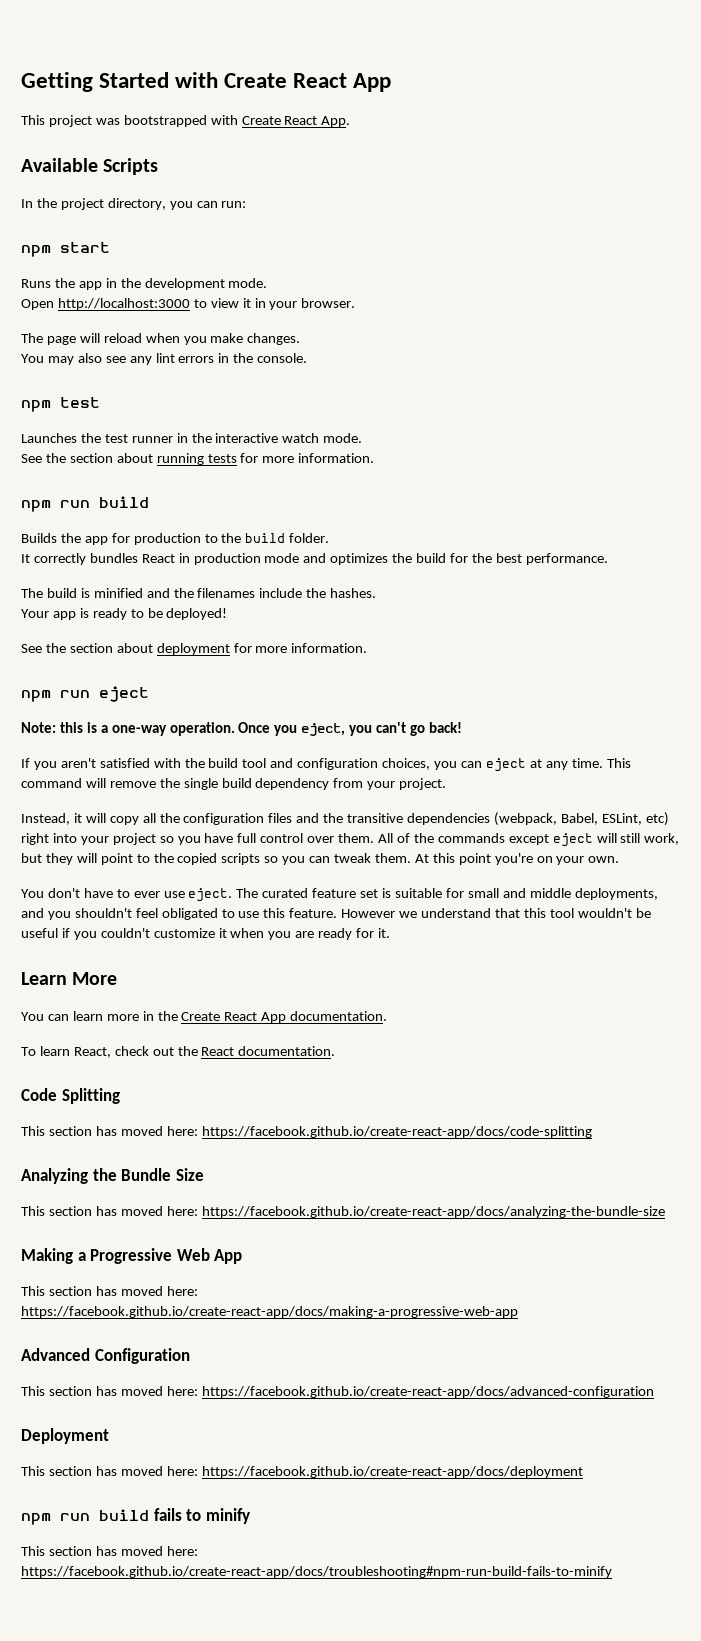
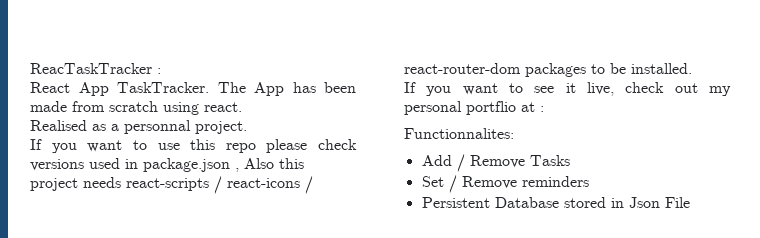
- Getting Started with Create React App
- This project was bootstrapped with Create React App.
- Available Scripts
- In the project directory, you can run:
- npm start
- Runs the app in the development mode.
- Open http://localhost:3000 to view it in your browser.
- The page will reload when you make changes.
- You may also see any lint errors in the console.
- npm test
- Launches the test runner in the interactive watch mode.
- See the section about running tests for more information.
- npm run build
- Builds the app for production to the build folder.
- It correctly bundles React in production mode and optimizes the build for the best performance.
- The build is minified and the filenames include the hashes.
- Your app is ready to be deployed!
- See the section about deployment for more information.
- npm run eject
- Note: this is a one-way operation. Once you eject, you can't go back!
- If you aren't satisfied with the build tool and configuration choices, you can eject at any time. This command will remove the single build dependency from your project.
- Instead, it will copy all the configuration files and the transitive dependencies (webpack, Babel, ESLint, etc) right into your project so you have full control over them. All of the commands except eject will still work, but they will point to the copied scripts so you can tweak them. At this point you're on your own.
- You don't have to ever use eject. The curated feature set is suitable for small and middle deployments, and you shouldn't feel obligated to use this feature. However we understand that this tool wouldn't be useful if you couldn't customize it when you are ready for it.
- Learn More
- You can learn more in the Create React App documentation.
- To learn React, check out the React documentation.
- Code Splitting
- This section has moved here: https://facebook.github.io/create-react-app/docs/code-splitting
- Analyzing the Bundle Size
- This section has moved here: https://facebook.github.io/create-react-app/docs/analyzing-the-bundle-size
- Making a Progressive Web App
- This section has moved here: https://facebook.github.io/create-react-app/docs/making-a-progressive-web-app
- Advanced Configuration
- This section has moved here: https://facebook.github.io/create-react-app/docs/advanced-configuration
- Deployment
- This section has moved here: https://facebook.github.io/create-react-app/docs/deployment
- npm run build fails to minify
- This section has moved here: https://facebook.github.io/create-react-app/docs/troubleshooting#npm-run-build-fails-to-minify
+ ReacTaskTracker :
+ React App TaskTracker. The App has been made from scratch using react.
+ Realised as a personnal project.
+ If you want to use this repo please check versions used in package.json , Also this project needs react-scripts / react-icons / react-router-dom packages to be installed.
+ If you want to see it live, check out my personal portflio at :
+ Functionnalites:
+ Add / Remove Tasks
+ Set / Remove reminders
+ Persistent Database stored in Json File

